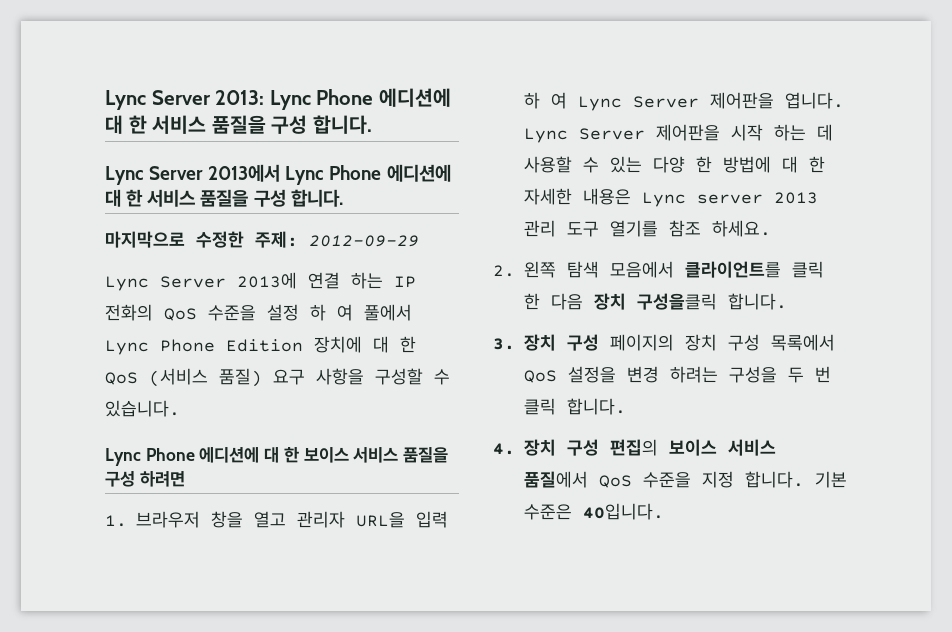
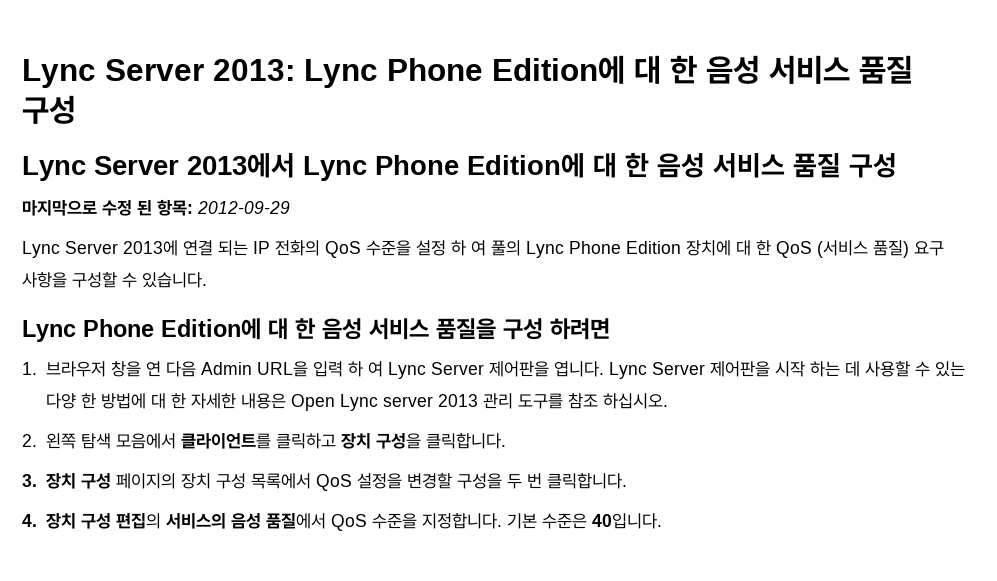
- Lync Server 2013: Lync Phone 에디션에 대 한 서비스 품질을 구성 합니다.
+ Lync Server 2013: Lync Phone Edition에 대 한 음성 서비스 품질 구성
- Lync Server 2013에서 Lync Phone 에디션에 대 한 서비스 품질을 구성 합니다.
+ Lync Server 2013에서 Lync Phone Edition에 대 한 음성 서비스 품질 구성
- 마지막으로 수정한 주제: 2012-09-29
+ 마지막으로 수정 된 항목: 2012-09-29
- Lync Server 2013에 연결 하는 IP 전화의 QoS 수준을 설정 하 여 풀에서 Lync Phone Edition 장치에 대 한 QoS (서비스 품질) 요구 사항을 구성할 수 있습니다.
+ Lync Server 2013에 연결 되는 IP 전화의 QoS 수준을 설정 하 여 풀의 Lync Phone Edition 장치에 대 한 QoS (서비스 품질) 요구 사항을 구성할 수 있습니다.
- Lync Phone 에디션에 대 한 보이스 서비스 품질을 구성 하려면
+ Lync Phone Edition에 대 한 음성 서비스 품질을 구성 하려면
- 1. 브라우저 창을 열고 관리자 URL을 입력 하 여 Lync Server 제어판을 엽니다.
+ 1. 브라우저 창을 연 다음 Admin URL을 입력 하 여 Lync Server 제어판을 엽니다.
- Lync Server 제어판을 시작 하는 데 사용할 수 있는 다양 한 방법에 대 한 자세한 내용은 Lync server 2013 관리 도구 열기를 참조 하세요.
+ Lync Server 제어판을 시작 하는 데 사용할 수 있는 다양 한 방법에 대 한 자세한 내용은 Open Lync server 2013 관리 도구를 참조 하십시오.
- 2. 왼쪽 탐색 모음에서 클라이언트를 클릭 한 다음 장치 구성을클릭 합니다.
+ 2. 왼쪽 탐색 모음에서 클라이언트를 클릭하고 장치 구성을 클릭합니다.
- 3. 장치 구성 페이지의 장치 구성 목록에서 QoS 설정을 변경 하려는 구성을 두 번 클릭 합니다.
+ 3. 장치 구성 페이지의 장치 구성 목록에서 QoS 설정을 변경할 구성을 두 번 클릭합니다.
- 4. 장치 구성 편집의 보이스 서비스 품질에서 QoS 수준을 지정 합니다.
+ 4. 장치 구성 편집의 서비스의 음성 품질에서 QoS 수준을 지정합니다.

